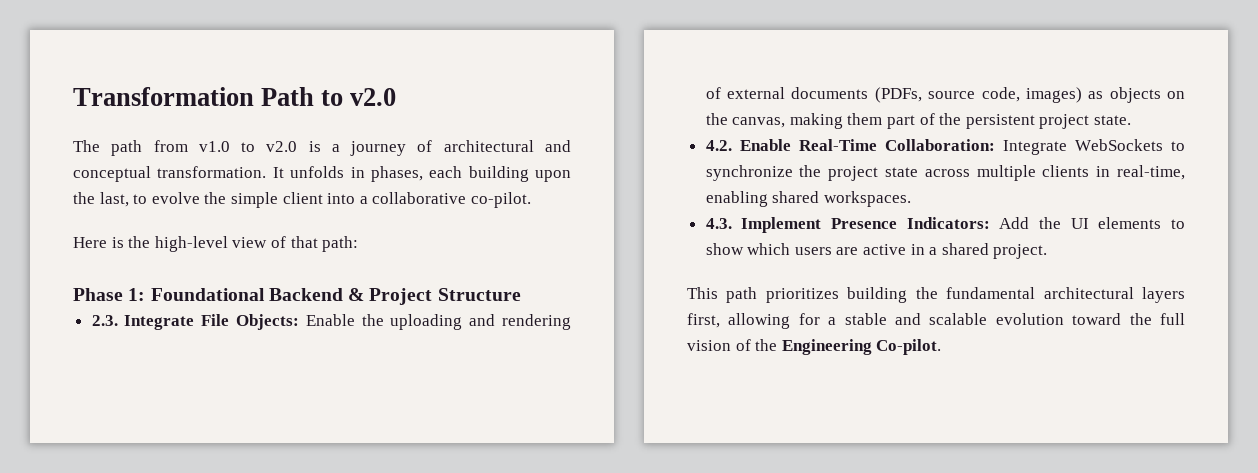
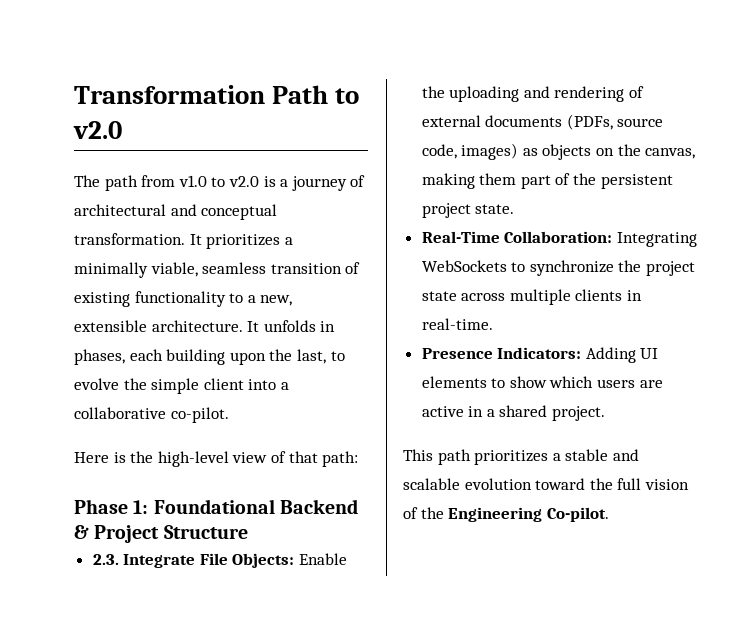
- It unfolds in phases, each building upon the last, to evolve the simple client into a collaborative co-pilot.
+ It prioritizes a minimally viable, seamless transition of existing functionality to a new, extensible architecture. It unfolds in phases, each building upon the last, to evolve the simple client into a collaborative co-pilot.
- 4.2. Enable Real-Time Collaboration: Integrate WebSockets to synchronize the project state across multiple clients in real-time, enabling shared workspaces.
- 4.3. Implement Presence Indicators: Add the UI elements to show which users are active in a shared project.
+ Real-Time Collaboration: Integrating WebSockets to synchronize the project state across multiple clients in real-time.
+ Presence Indicators: Adding UI elements to show which users are active in a shared project.
- This path prioritizes building the fundamental architectural layers first, allowing for a stable and scalable evolution toward the full vision of the Engineering Co-pilot.
+ This path prioritizes a stable and scalable evolution toward the full vision of the Engineering Co-pilot.

